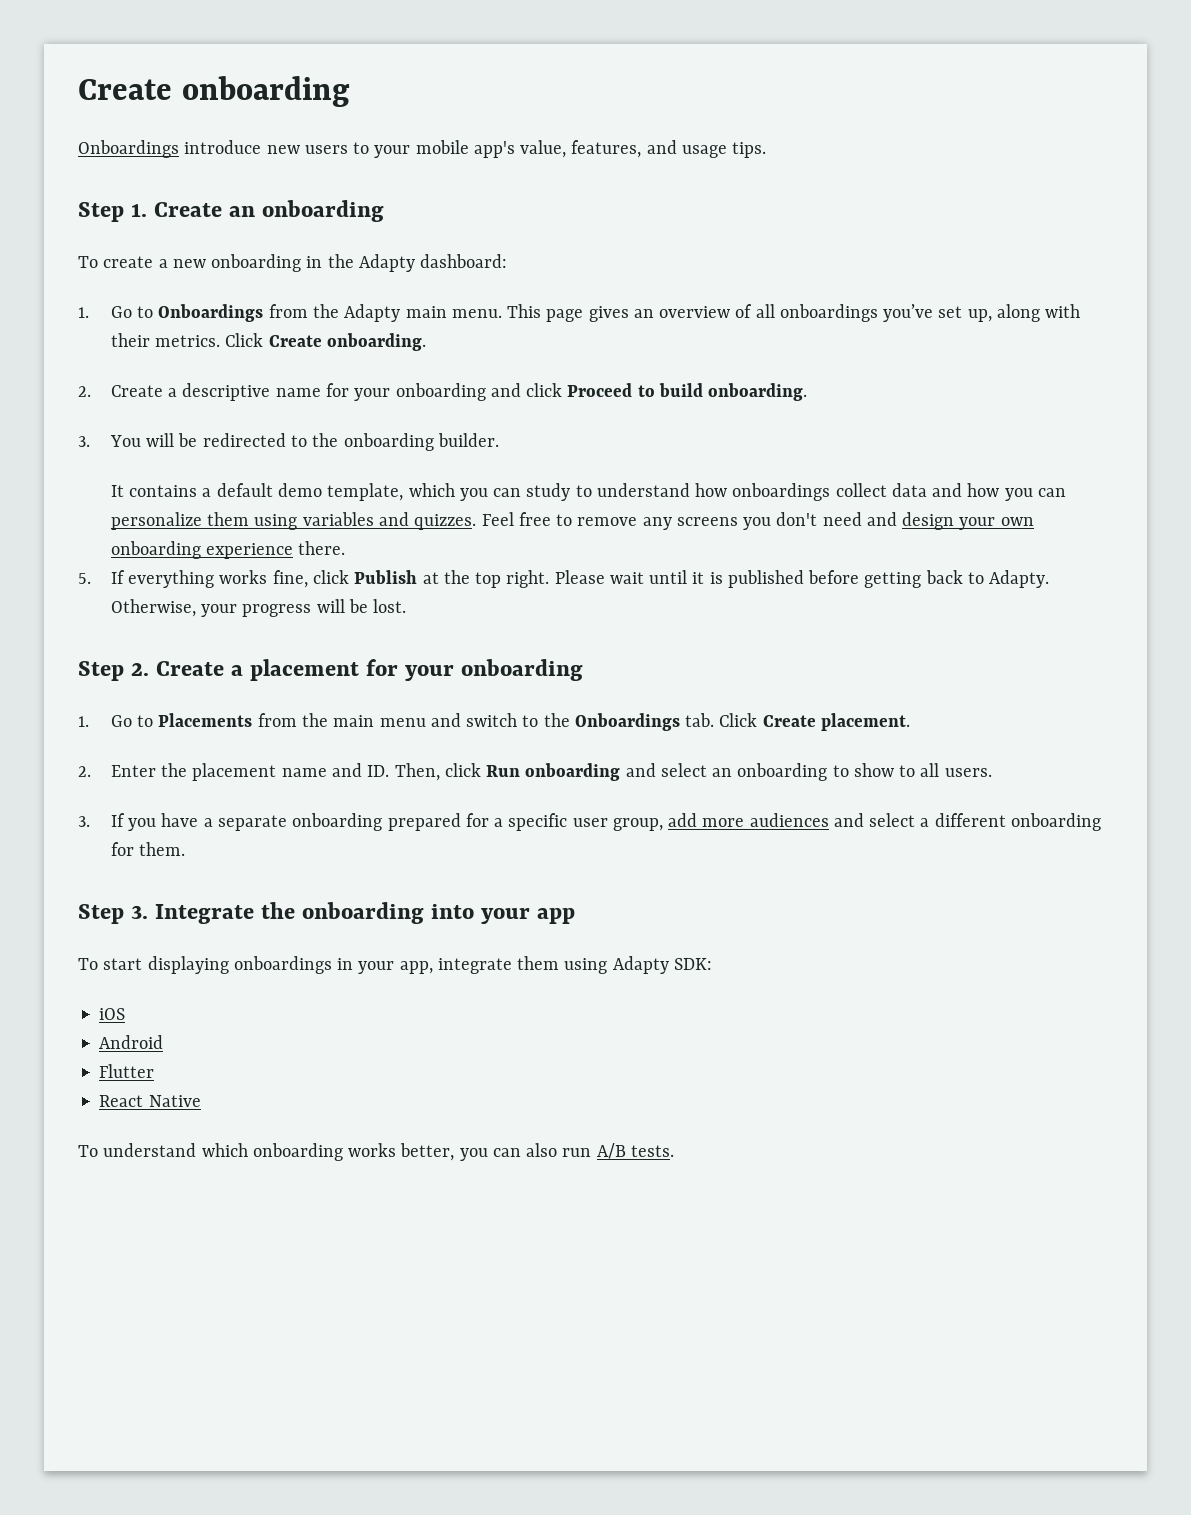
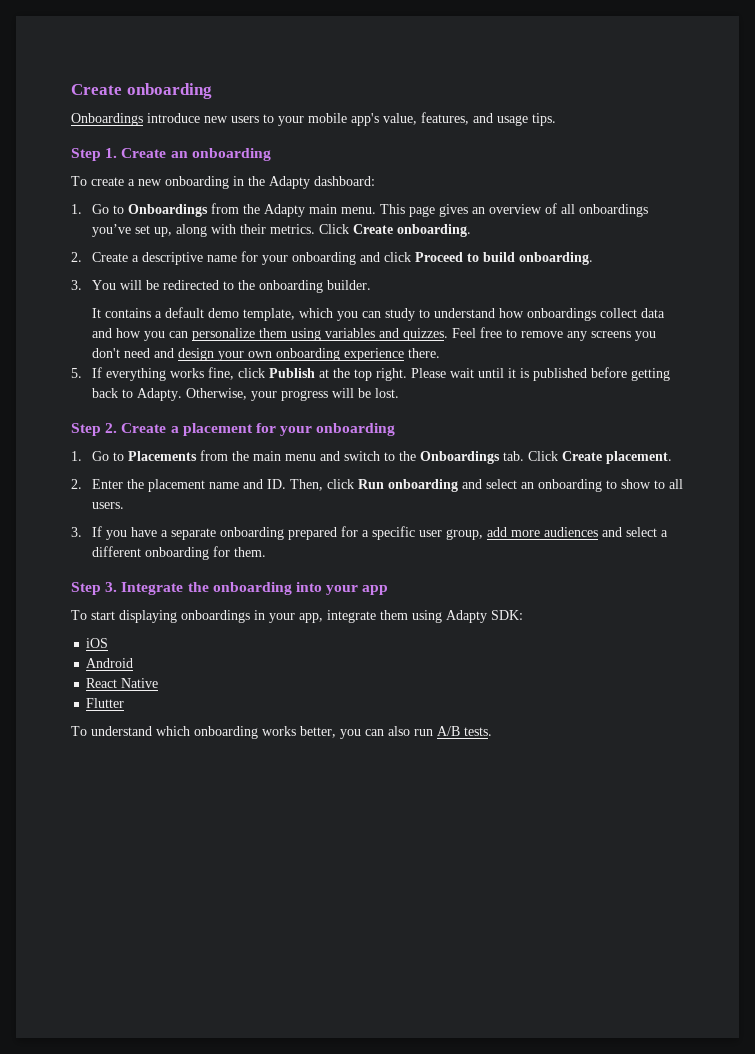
- Flutter
+ Flutter

